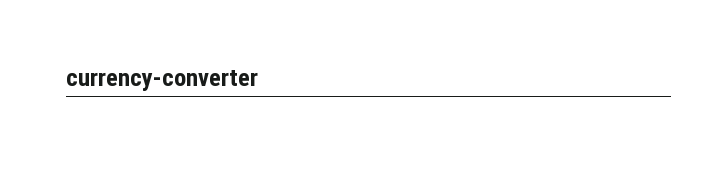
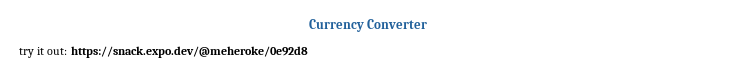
- currency-converter
+ Currency Converter
+ try it out: https://snack.expo.dev/@meheroke/0e92d8

